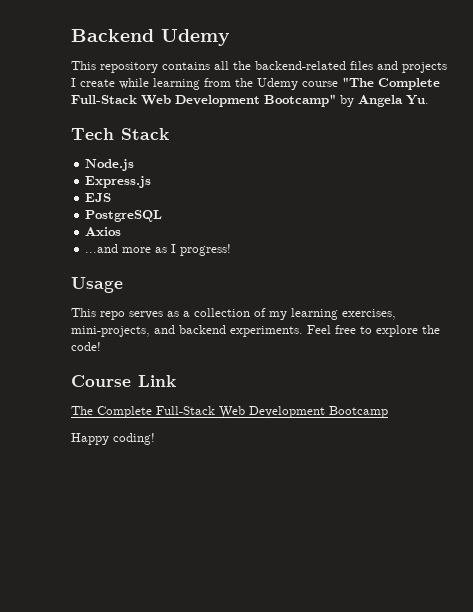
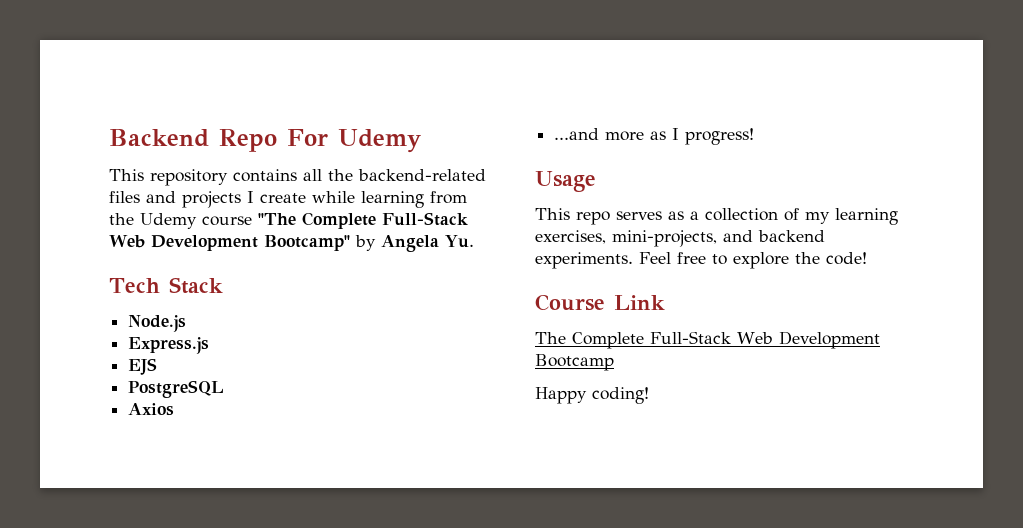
- Backend Udemy
+ Backend Repo For Udemy

